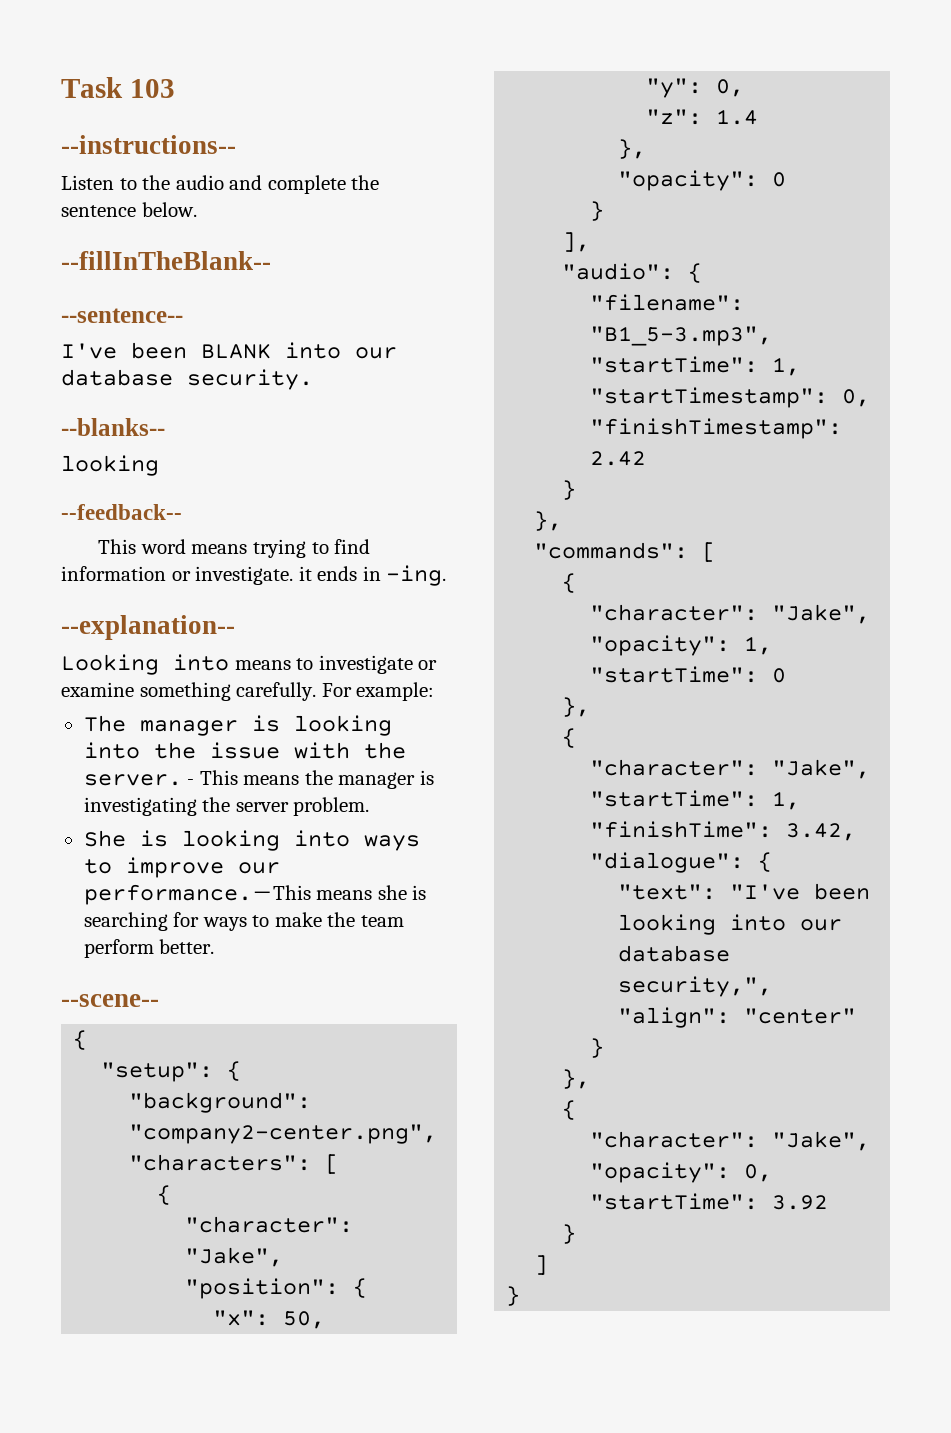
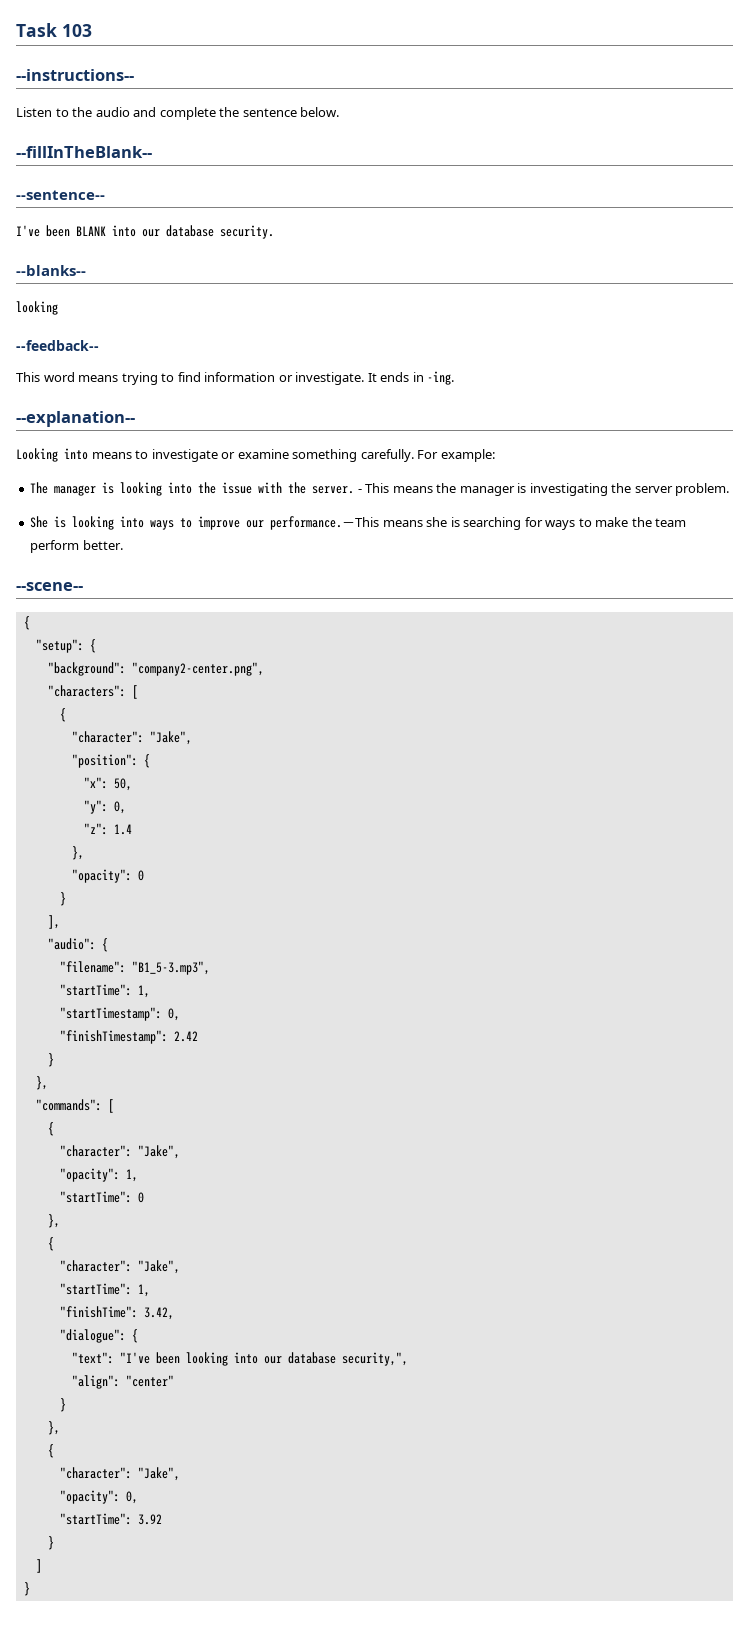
- This word means trying to find information or investigate. it ends in -ing.
+ This word means trying to find information or investigate. It ends in -ing.

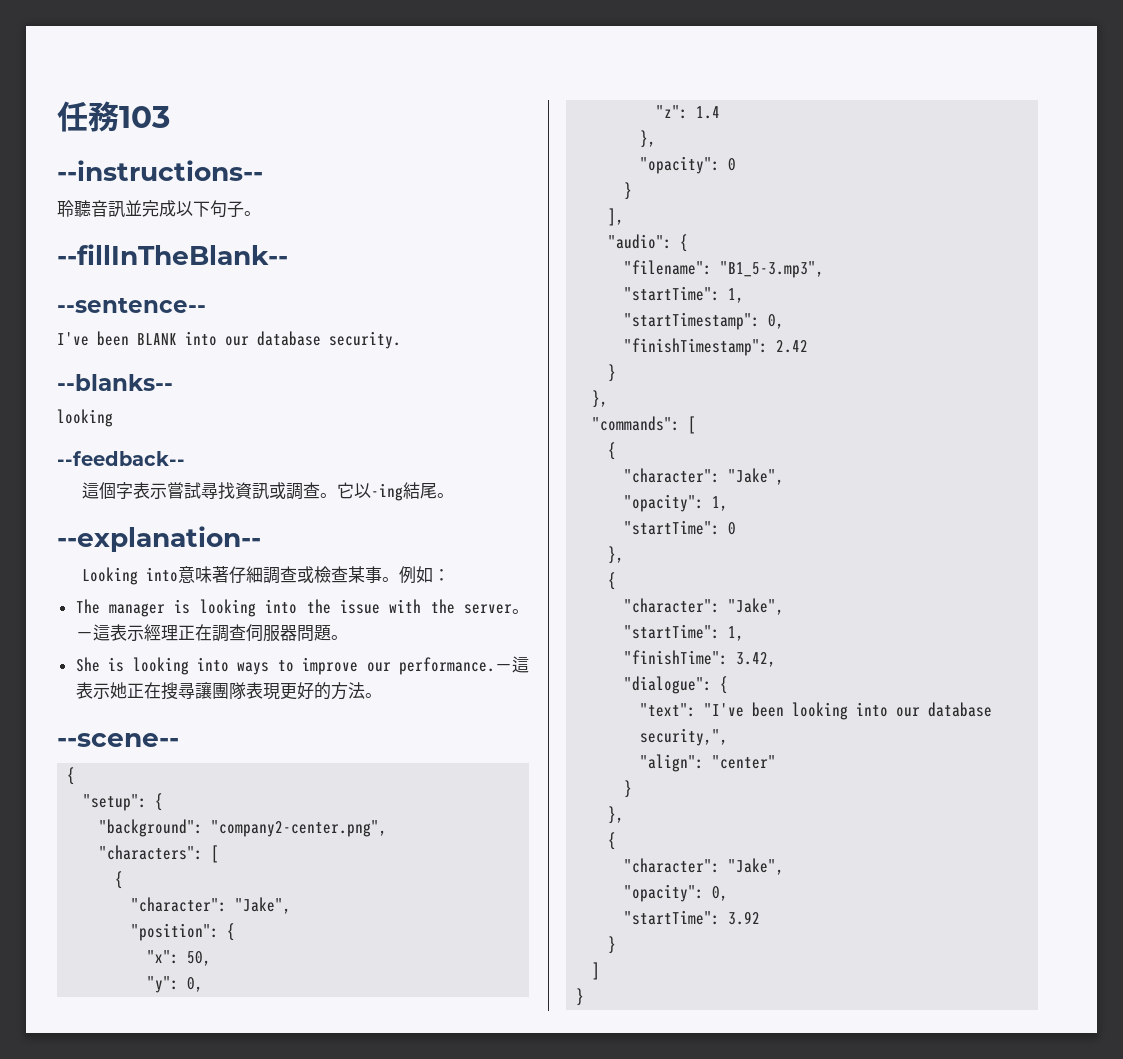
- Task 103
+ 任務103
- Listen to the audio and complete the sentence below.
+ 聆聽音訊並完成以下句子。
- This word means trying to find information or investigate. It ends in -ing.
+ 這個字表示嘗試尋找資訊或調查。它以-ing結尾。
  --explanation--
- Looking into means to investigate or examine something carefully. For example:
+ Looking into意味著仔細調查或檢查某事。例如：
- The manager is looking into the issue with the server. - This means the manager is investigating the server problem.
+ The manager is looking into the issue with the server。－這表示經理正在調查伺服器問題。
- －This means she is searching for ways to make the team perform better.
+ －這表示她正在搜尋讓團隊表現更好的方法。

